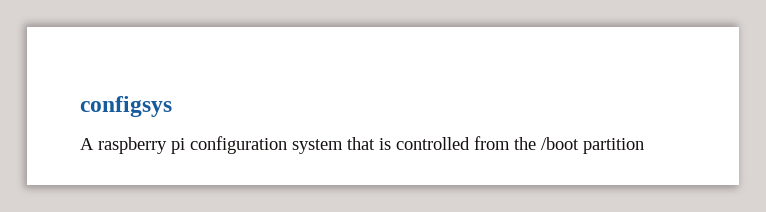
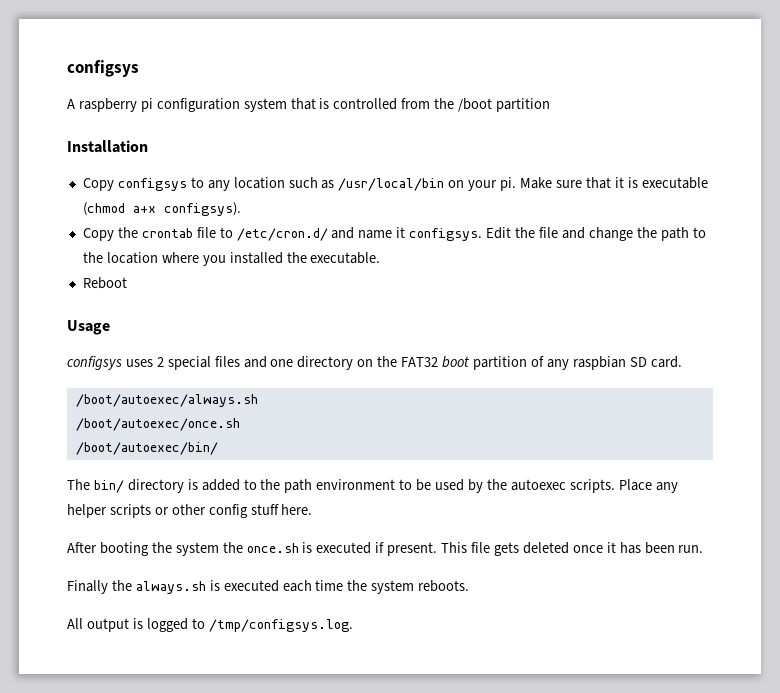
+ Installation
+ Copy configsys to any location such as /usr/local/bin on your pi. Make sure that it is executable (chmod a+x configsys).
+ Copy the crontab file to /etc/cron.d/ and name it configsys. Edit the file and change the path to the location where you installed the executable.
+ Reboot
+ Usage
+ configsys uses 2 special files and one directory on the FAT32 boot partition of any raspbian SD card.
+ /boot/autoexec/always.sh
+ /boot/autoexec/once.sh
+ /boot/autoexec/bin/
+ The bin/ directory is added to the path environment to be used by the autoexec scripts. Place any helper scripts or other config stuff here.
+ After booting the system the once.sh is executed if present. This file gets deleted once it has been run.
+ Finally the always.sh is executed each time the system reboots.
+ All output is logged to /tmp/configsys.log.

